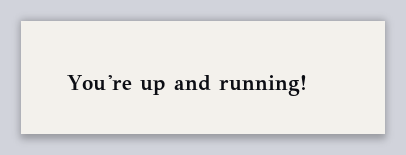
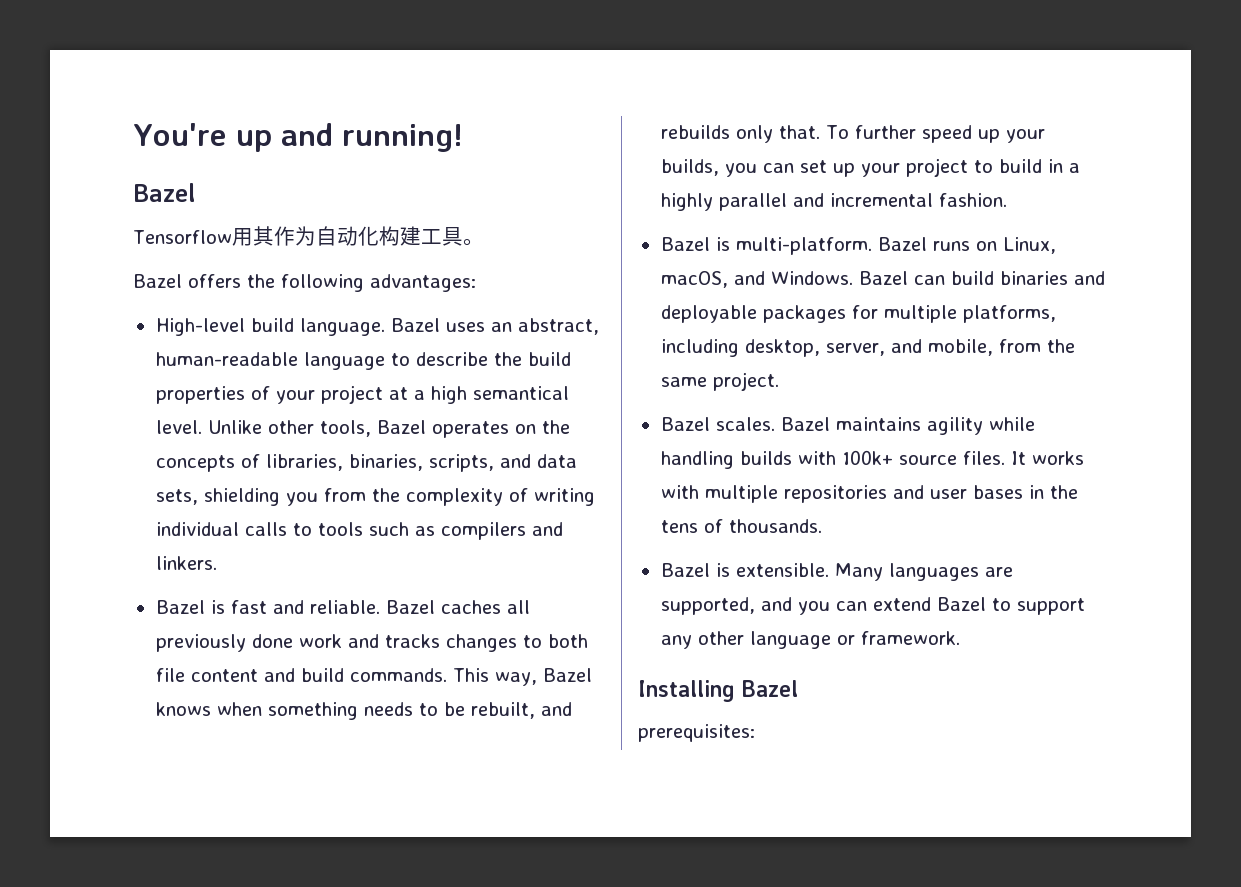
  You're up and running!
+ Bazel
+ Tensorflow用其作为自动化构建工具。
+ Bazel offers the following advantages:
+ High-level build language. Bazel uses an abstract, human-readable language to describe the build properties of your project at a high semantical level. Unlike other tools, Bazel operates on the concepts of libraries, binaries, scripts, and data sets, shielding you from the complexity of writing individual calls to tools such as compilers and linkers.
+ Bazel is fast and reliable. Bazel caches all previously done work and tracks changes to both file content and build commands. This way, Bazel knows when something needs to be rebuilt, and rebuilds only that. To further speed up your builds, you can set up your project to build in a highly parallel and incremental fashion.
+ Bazel is multi-platform. Bazel runs on Linux, macOS, and Windows. Bazel can build binaries and deployable packages for multiple platforms, including desktop, server, and mobile, from the same project.
+ Bazel scales. Bazel maintains agility while handling builds with 100k+ source files. It works with multiple repositories and user bases in the tens of thousands.
+ Bazel is extensible. Many languages are supported, and you can extend Bazel to support any other language or framework.
+ Installing Bazel
+ prerequisites:

